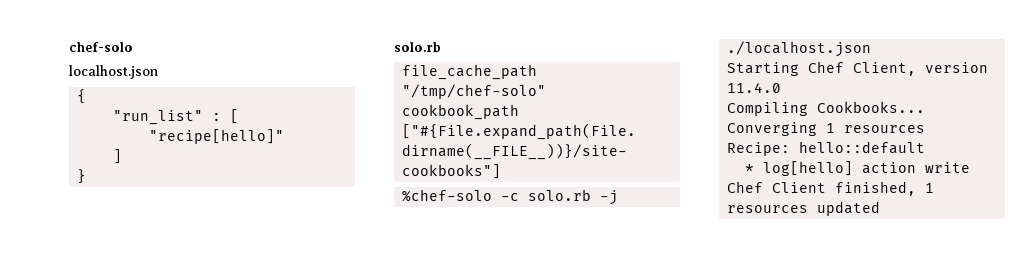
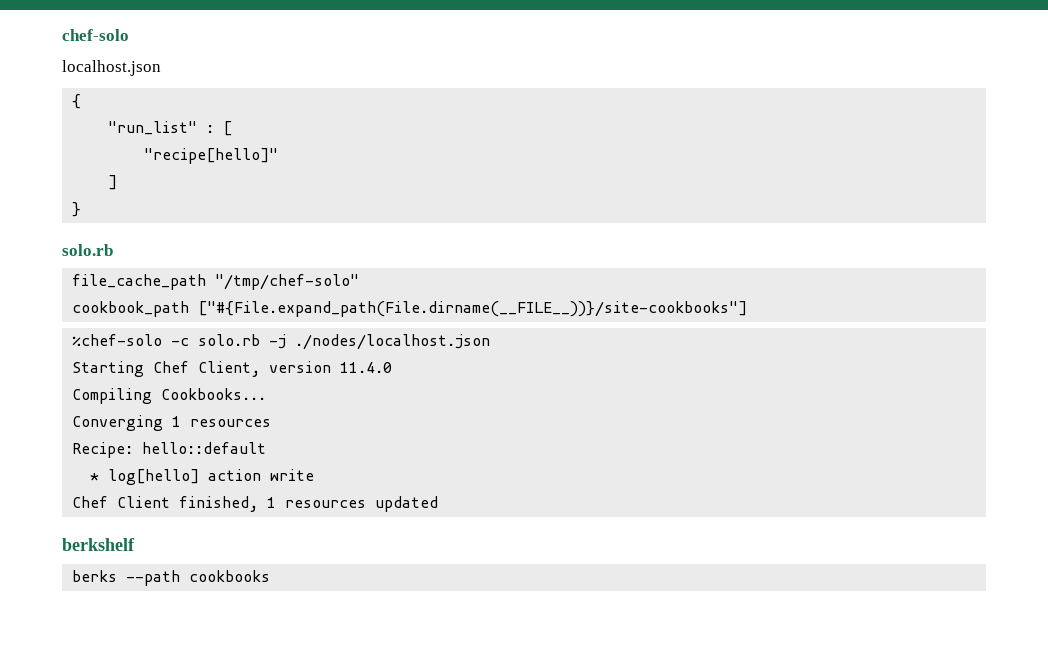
- %chef-solo -c solo.rb -j ./localhost.json
+ %chef-solo -c solo.rb -j ./nodes/localhost.json
+ berkshelf
+ berks --path cookbooks

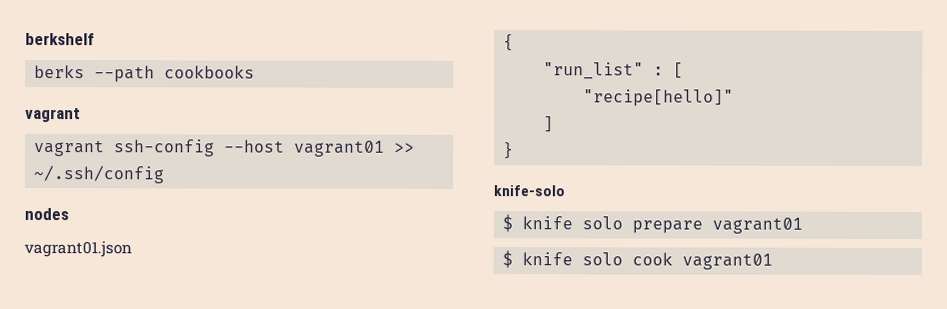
- chef-solo
- localhost.json
+ berkshelf
+ berks --path cookbooks
+ vagrant
+ vagrant ssh-config --host vagrant01 >> ~/.ssh/config
+ nodes
+ vagrant01.json
  }
- solo.rb
- file_cache_path "/tmp/chef-solo"
- cookbook_path ["#{File.expand_path(File.dirname(__FILE__))}/site-cookbooks"]
- %chef-solo -c solo.rb -j ./nodes/localhost.json
- Starting Chef Client, version 11.4.0
- Compiling Cookbooks...
- Converging 1 resources
- Recipe: hello::default
- * log[hello] action write
- Chef Client finished, 1 resources updated
- berkshelf
- berks --path cookbooks
+ knife-solo
+ $ knife solo prepare vagrant01
+ $ knife solo cook vagrant01

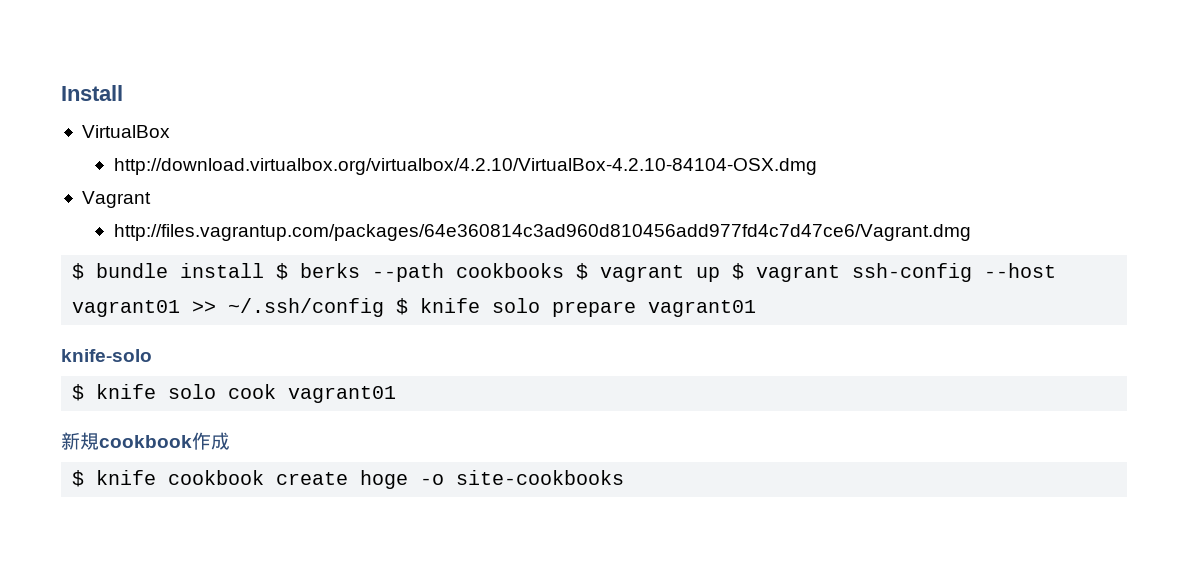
- berkshelf
- berks --path cookbooks
- vagrant
- vagrant ssh-config --host vagrant01 >> ~/.ssh/config
- nodes
- vagrant01.json
- {
- "run_list" : [
- "recipe[hello]"
- ]
- }
+ Install
+ VirtualBox
+ http://download.virtualbox.org/virtualbox/4.2.10/VirtualBox-4.2.10-84104-OSX.dmg
+ Vagrant
+ http://files.vagrantup.com/packages/64e360814c3ad960d810456add977fd4c7d47ce6/Vagrant.dmg
+ $ bundle install $ berks --path cookbooks $ vagrant up $ vagrant ssh-config --host vagrant01 >> ~/.ssh/config $ knife solo prepare vagrant01
- $ knife solo prepare vagrant01
  $ knife solo cook vagrant01
+ 新規cookbook作成
+ $ knife cookbook create hoge -o site-cookbooks

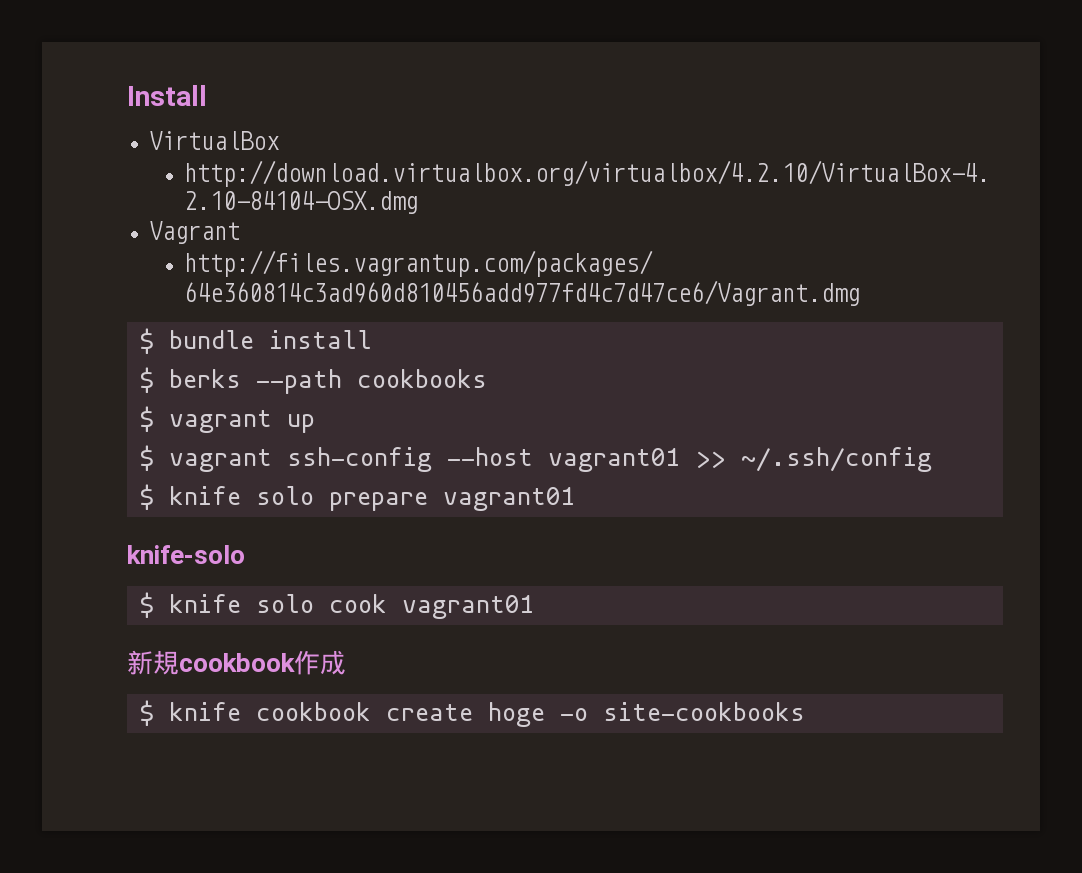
- $ bundle install $ berks --path cookbooks $ vagrant up $ vagrant ssh-config --host vagrant01 >> ~/.ssh/config $ knife solo prepare vagrant01
+ $ bundle install
+ $ berks --path cookbooks
+ $ vagrant up
+ $ vagrant ssh-config --host vagrant01 >> ~/.ssh/config
+ $ knife solo prepare vagrant01

